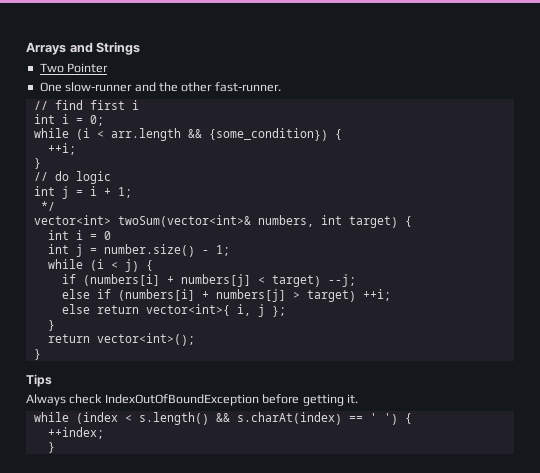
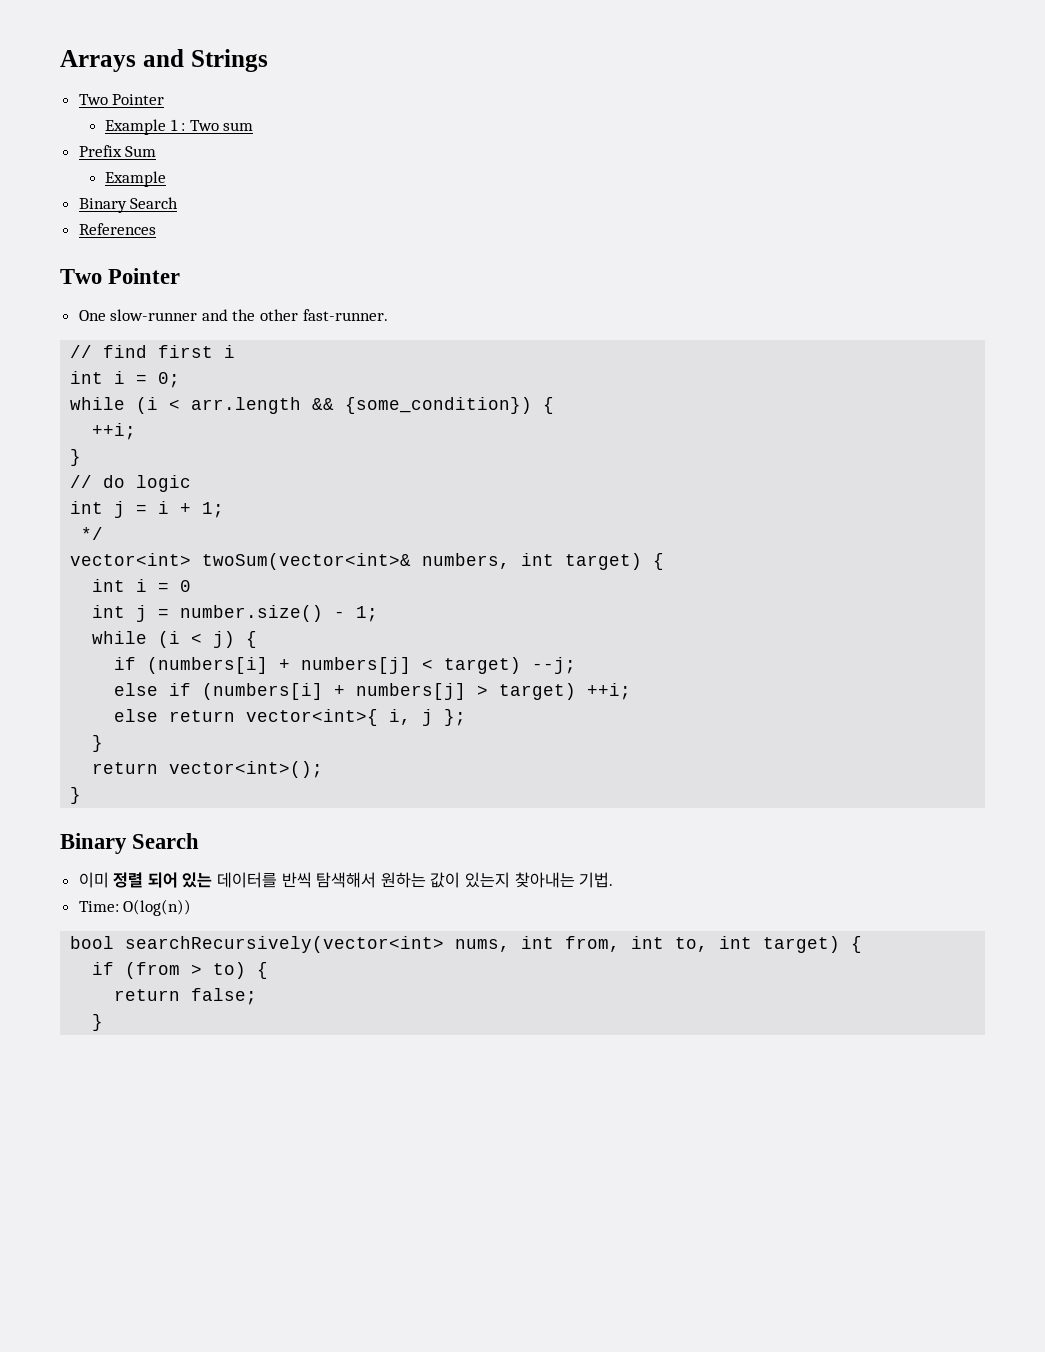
+ Example 1 : Two sum
+ Prefix Sum
+ Example
+ Binary Search
+ References
+ Two Pointer
  return vector<int>();
  }
- Tips
- Always check IndexOutOfBoundException before getting it.
- while (index < s.length() && s.charAt(index) == ' ') {
- ++index;
+ Binary Search
+ 이미 정렬 되어 있는 데이터를 반씩 탐색해서 원하는 값이 있는지 찾아내는 기법.
+ Time: O(log(n))
+ bool searchRecursively(vector<int> nums, int from, int to, int target) {
+ if (from > to) {
+ return false;

